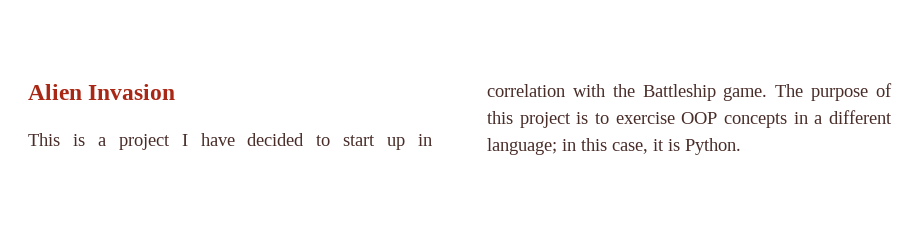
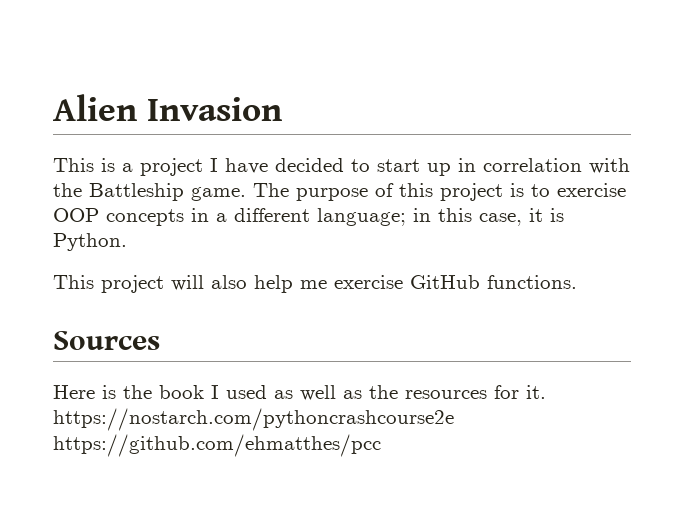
+ This project will also help me exercise GitHub functions.
+ Sources
+ Here is the book I used as well as the resources for it. https://nostarch.com/pythoncrashcourse2e https://github.com/ehmatthes/pcc

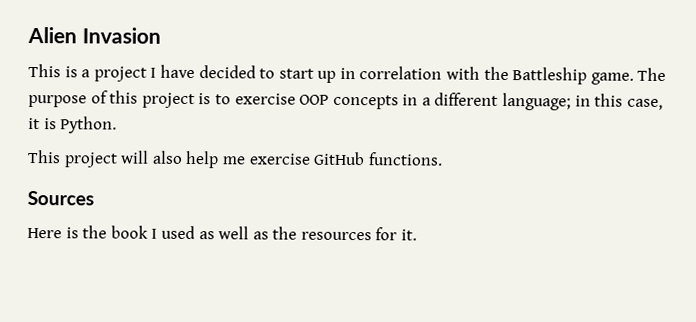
- Here is the book I used as well as the resources for it. https://nostarch.com/pythoncrashcourse2e https://github.com/ehmatthes/pcc
+ Here is the book I used as well as the resources for it.

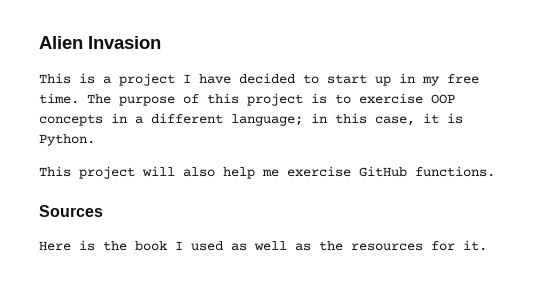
- This is a project I have decided to start up in correlation with the Battleship game.
+ This is a project I have decided to start up in my free time.

